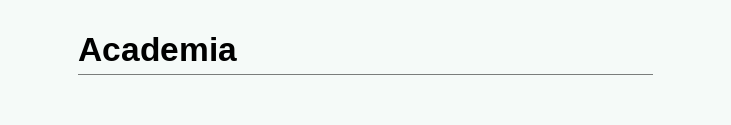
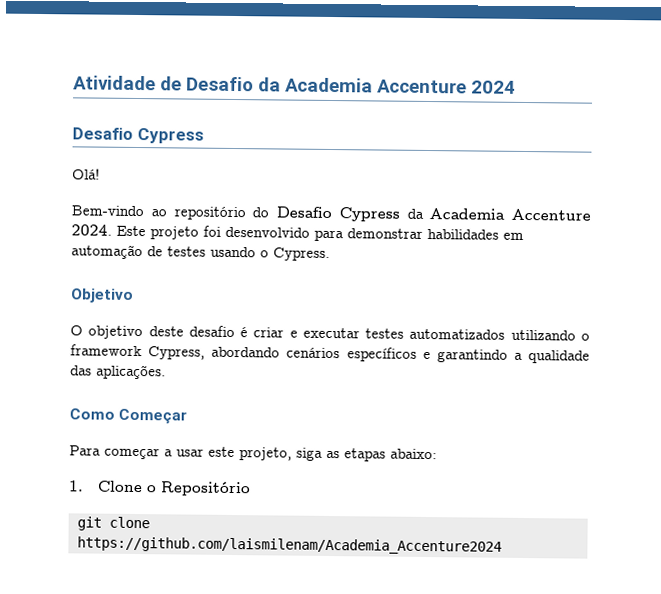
- Academia
+ Atividade de Desafio da Academia Accenture 2024
+ Desafio Cypress
+ Olá!
+ Bem-vindo ao repositório do Desafio Cypress da Academia Accenture 2024. Este projeto foi desenvolvido para demonstrar habilidades em automação de testes usando o Cypress.
+ Objetivo
+ O objetivo deste desafio é criar e executar testes automatizados utilizando o framework Cypress, abordando cenários específicos e garantindo a qualidade das aplicações.
+ Como Começar
+ Para começar a usar este projeto, siga as etapas abaixo:
+ 1. Clone o Repositório
+ git clone https://github.com/laismilenam/Academia_Accenture2024

